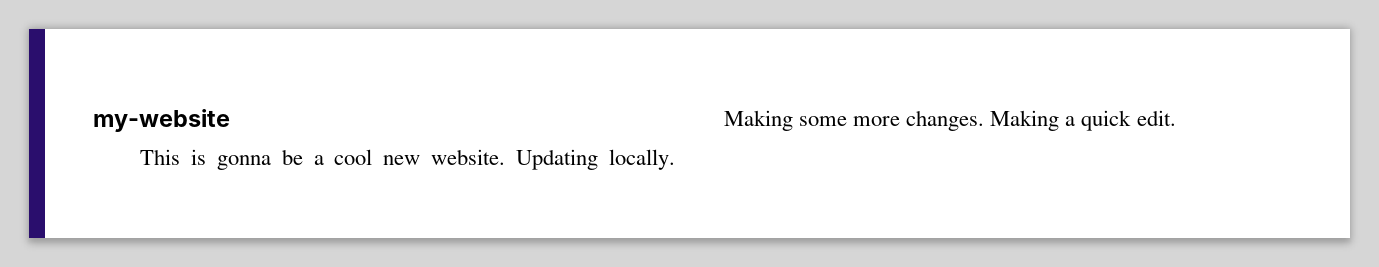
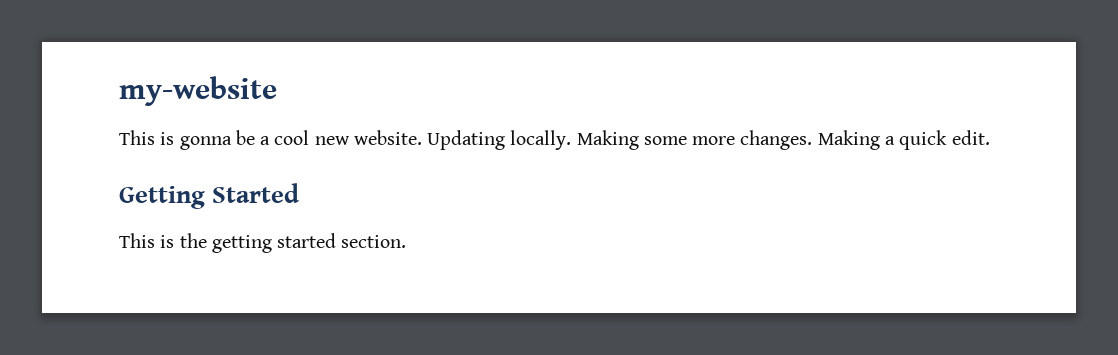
+ Getting Started
+ This is the getting started section.

